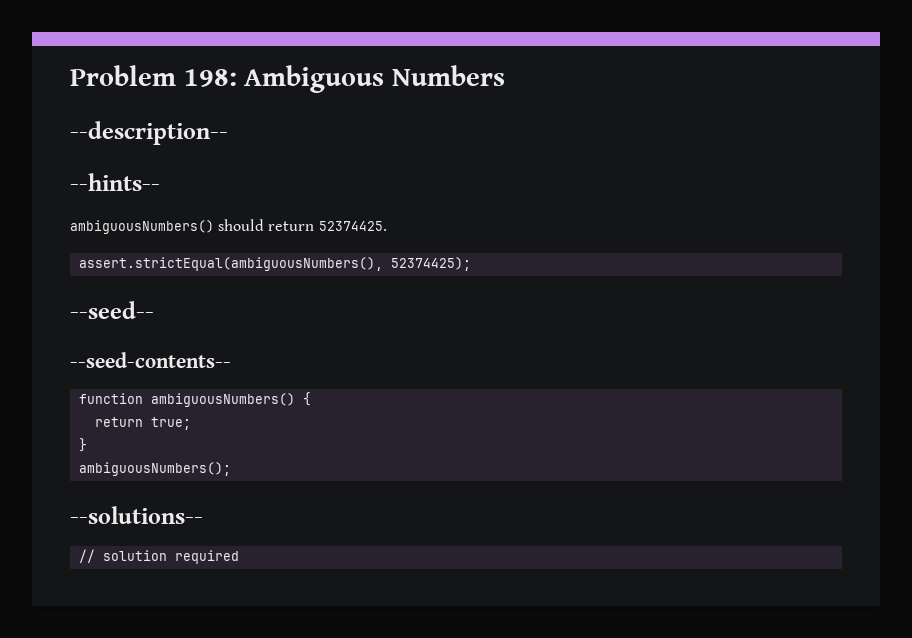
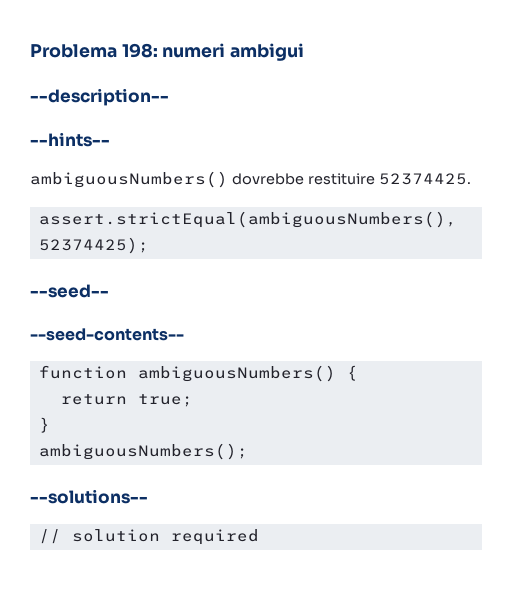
- Problem 198: Ambiguous Numbers
+ Problema 198: numeri ambigui
- ambiguousNumbers() should return 52374425.
+ ambiguousNumbers() dovrebbe restituire 52374425.

